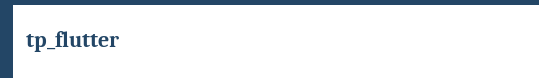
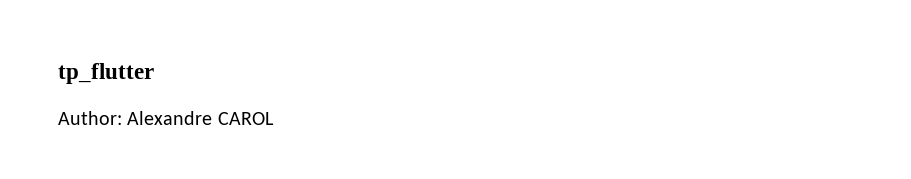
+ Author: Alexandre CAROL

